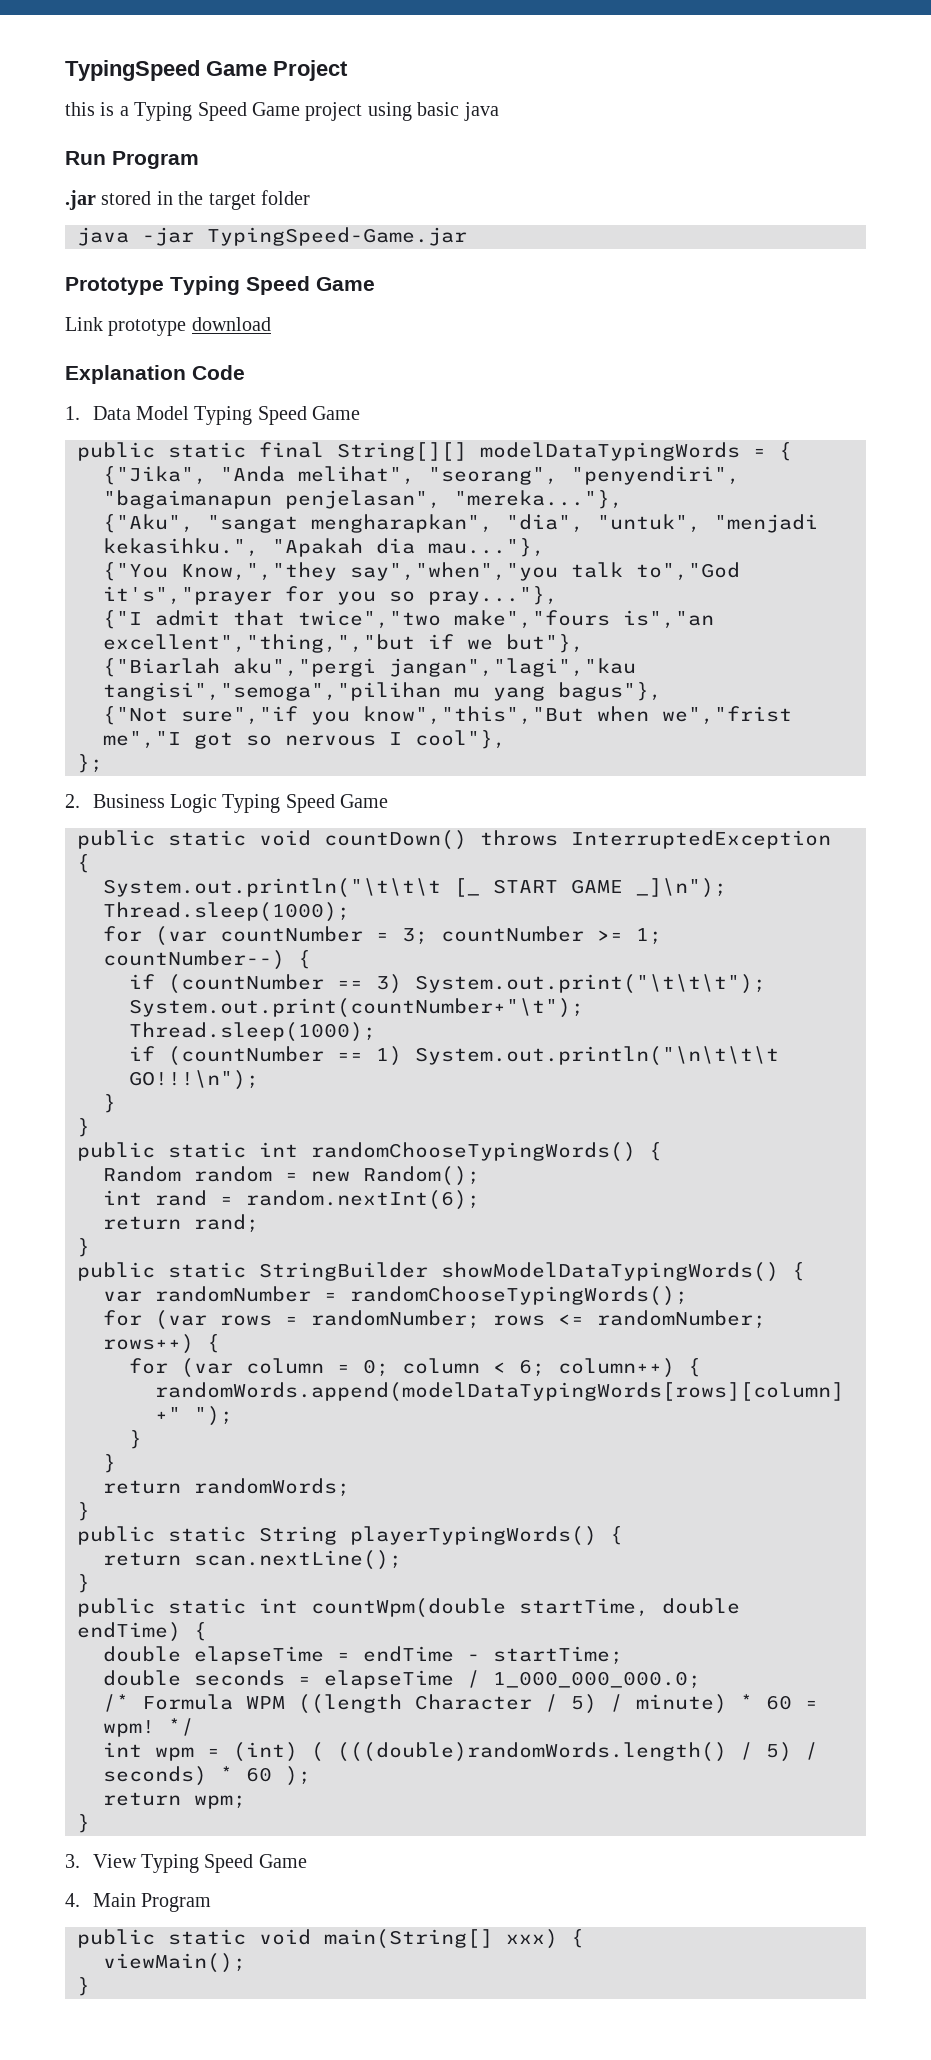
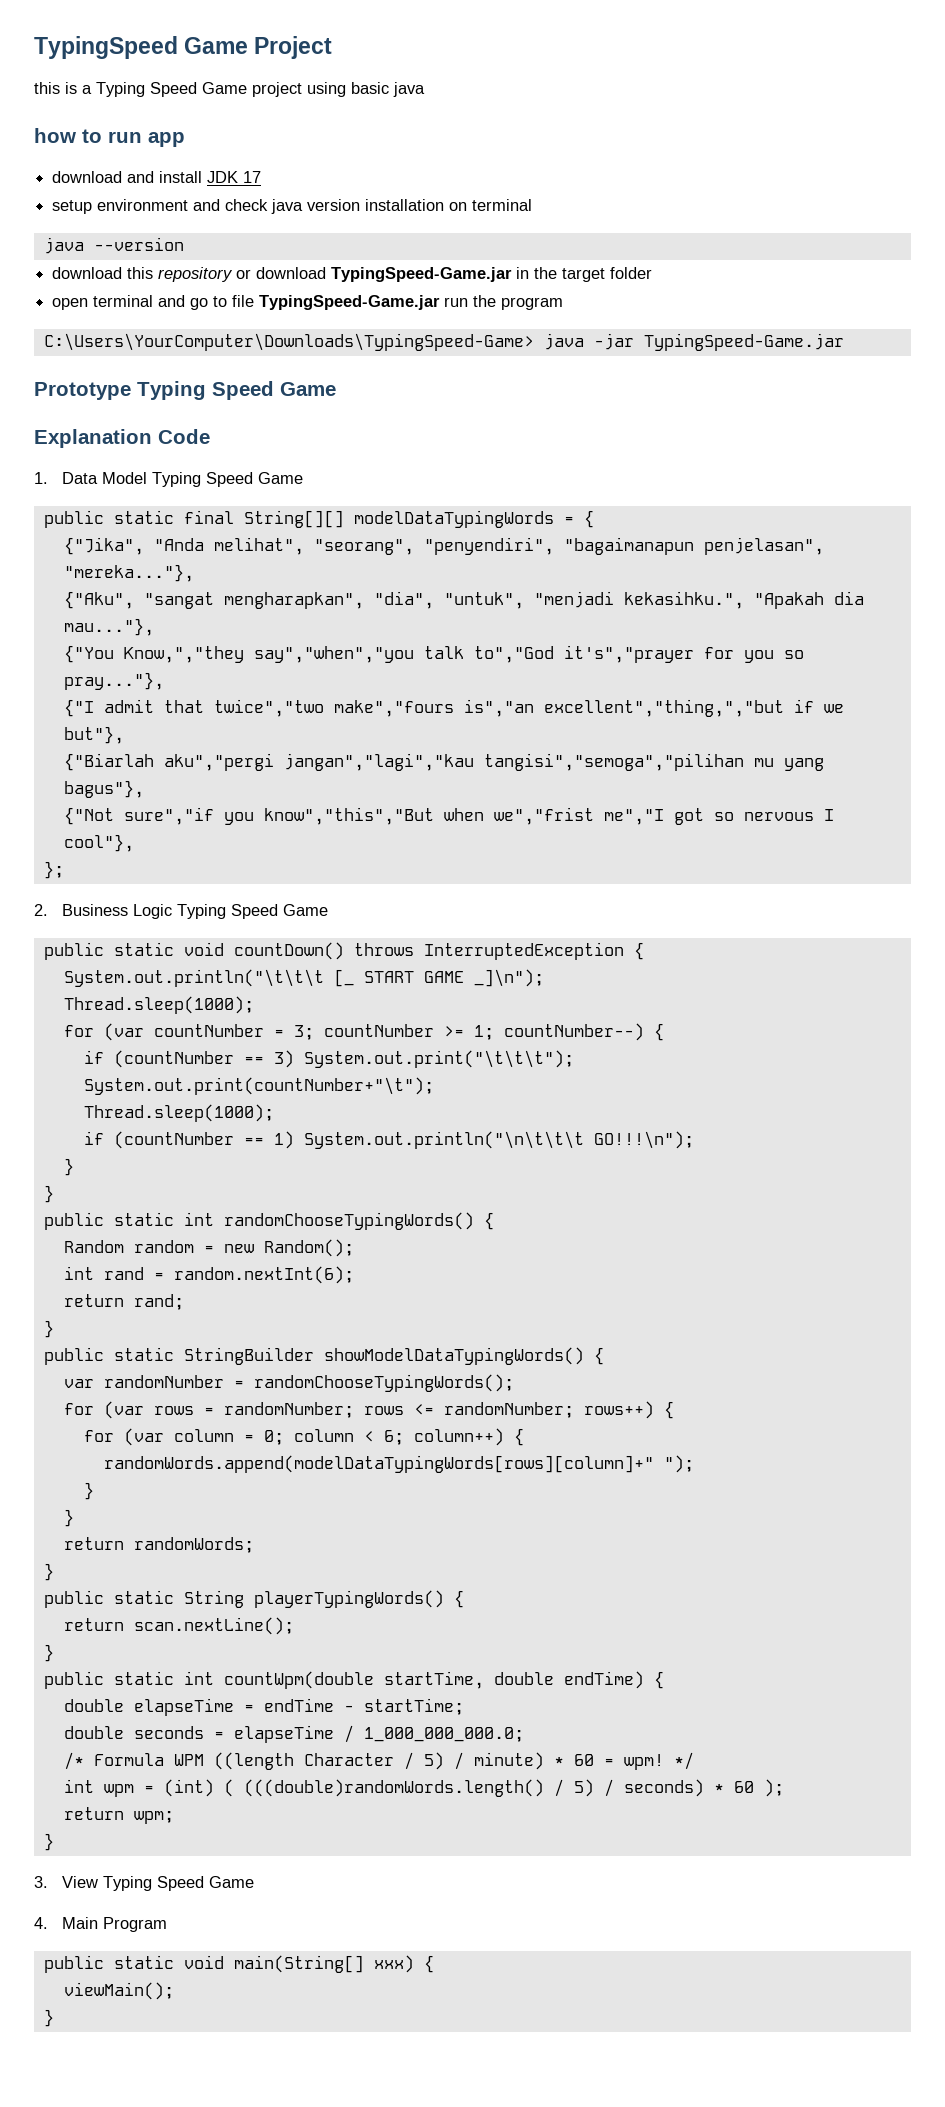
- Run Program
- .jar stored in the target folder
- java -jar TypingSpeed-Game.jar
+ how to run app
+ download and install JDK 17
+ setup environment and check java version installation on terminal
+ java --version
+ download this repository or download TypingSpeed-Game.jar in the target folder
+ open terminal and go to file TypingSpeed-Game.jar run the program
+ C:\Users\YourComputer\Downloads\TypingSpeed-Game> java -jar TypingSpeed-Game.jar
- Link prototype download

